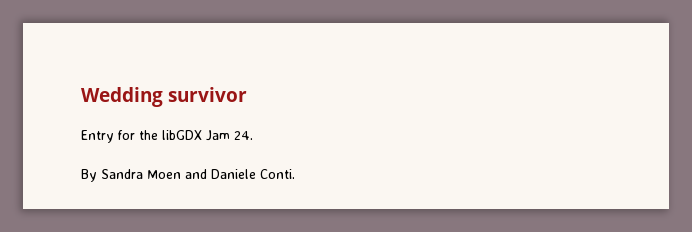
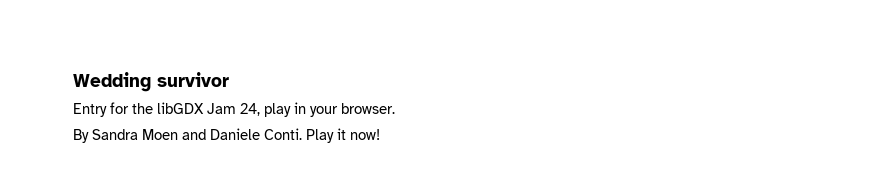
- Entry for the libGDX Jam 24.
+ Entry for the libGDX Jam 24, play in your browser.
+ Play it now!

